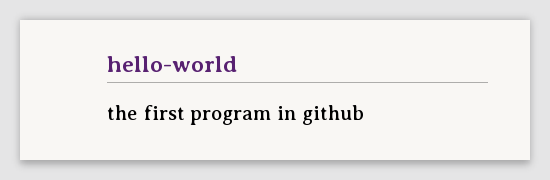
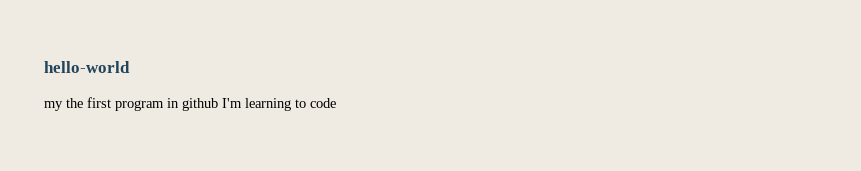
- the first program in github
+ my the first program in github I'm learning to code

